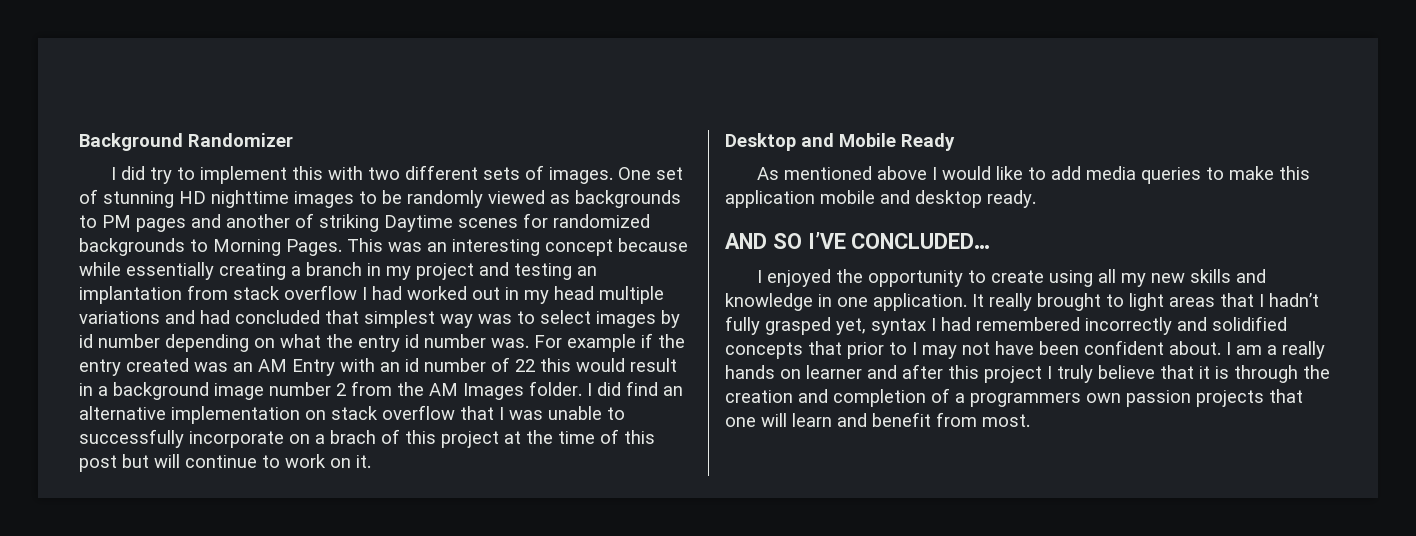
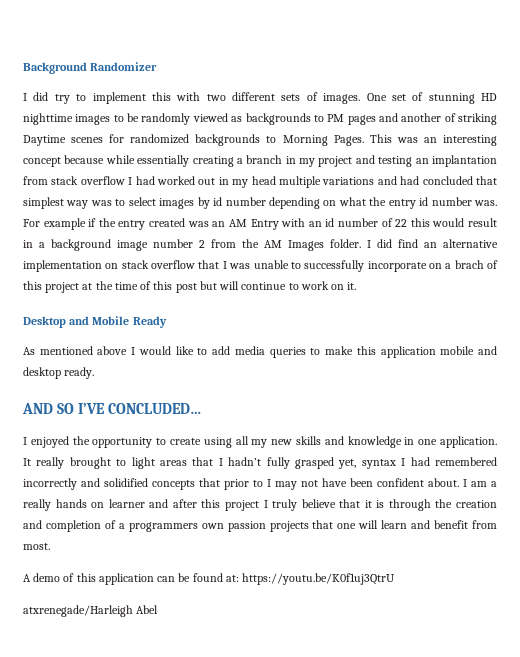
+ A demo of this application can be found at: https://youtu.be/K0f1uj3QtrU
+ atxrenegade/Harleigh Abel

